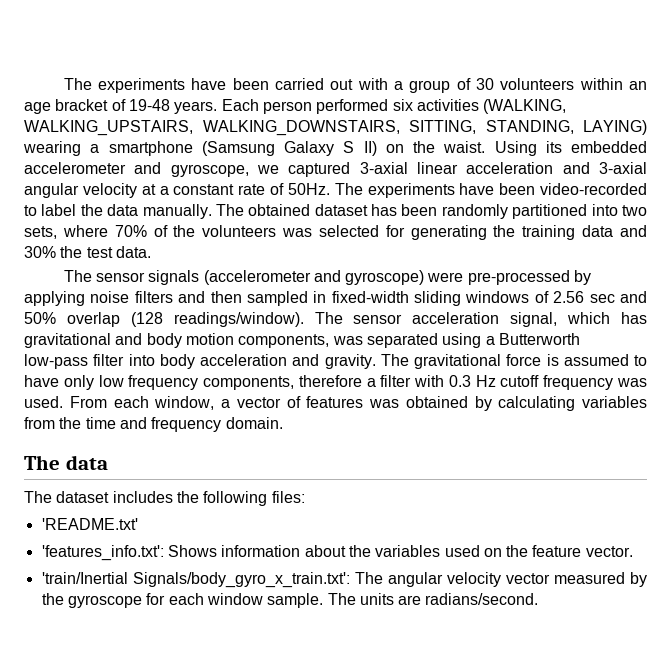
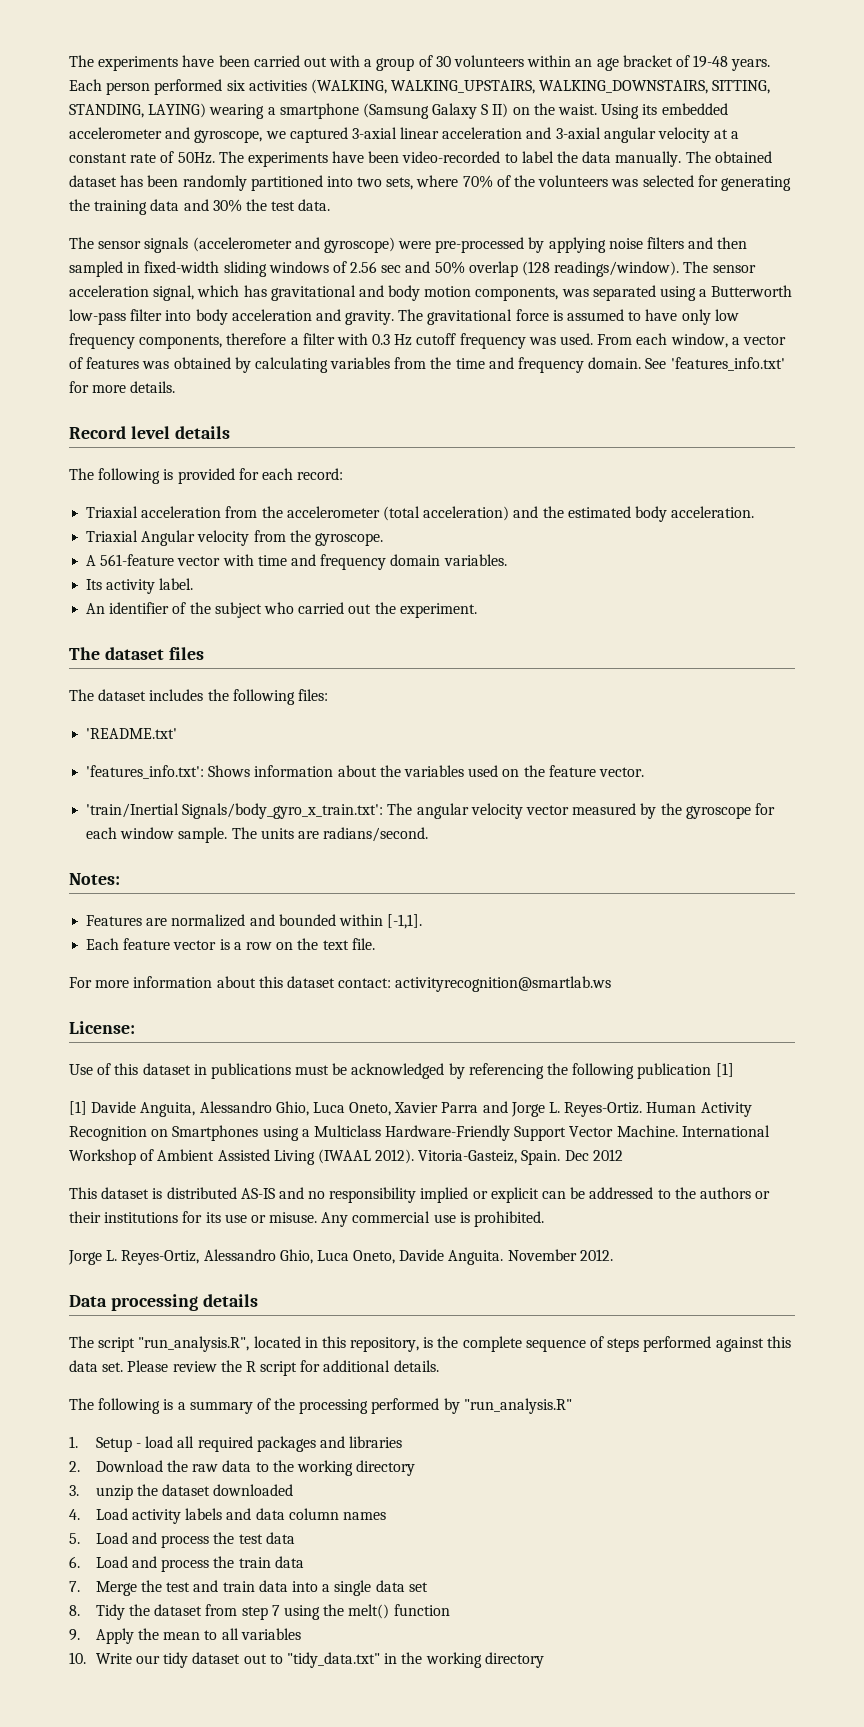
- From each window, a vector of features was obtained by calculating variables from the time and frequency domain.
- The data
+ From each window, a vector of features was obtained by calculating variables from the time and frequency domain. See 'features_info.txt' for more details.
+ Record level details
+ The following is provided for each record:
+ Triaxial acceleration from the accelerometer (total acceleration) and the estimated body acceleration.
+ Triaxial Angular velocity from the gyroscope.
+ A 561-feature vector with time and frequency domain variables.
+ Its activity label.
+ An identifier of the subject who carried out the experiment.
+ The dataset files
+ Notes:
+ Features are normalized and bounded within [-1,1].
+ Each feature vector is a row on the text file.
+ For more information about this dataset contact: activityrecognition@smartlab.ws
+ License:
+ Use of this dataset in publications must be acknowledged by referencing the following publication [1]
+ [1] Davide Anguita, Alessandro Ghio, Luca Oneto, Xavier Parra and Jorge L. Reyes-Ortiz. Human Activity Recognition on Smartphones using a Multiclass Hardware-Friendly Support Vector Machine. International Workshop of Ambient Assisted Living (IWAAL 2012). Vitoria-Gasteiz, Spain. Dec 2012
+ This dataset is distributed AS-IS and no responsibility implied or explicit can be addressed to the authors or their institutions for its use or misuse. Any commercial use is prohibited.
+ Jorge L. Reyes-Ortiz, Alessandro Ghio, Luca Oneto, Davide Anguita. November 2012.
+ Data processing details
+ The script "run_analysis.R", located in this repository, is the complete sequence of steps performed against this data set. Please review the R script for additional details.
+ The following is a summary of the processing performed by "run_analysis.R"
+ 1. Setup - load all required packages and libraries
+ 2. Download the raw data to the working directory
+ 3. unzip the dataset downloaded
+ 4. Load activity labels and data column names
+ 5. Load and process the test data
+ 6. Load and process the train data
+ 7. Merge the test and train data into a single data set
+ 8. Tidy the dataset from step 7 using the melt() function
+ 9. Apply the mean to all variables
+ 10. Write our tidy dataset out to "tidy_data.txt" in the working directory

